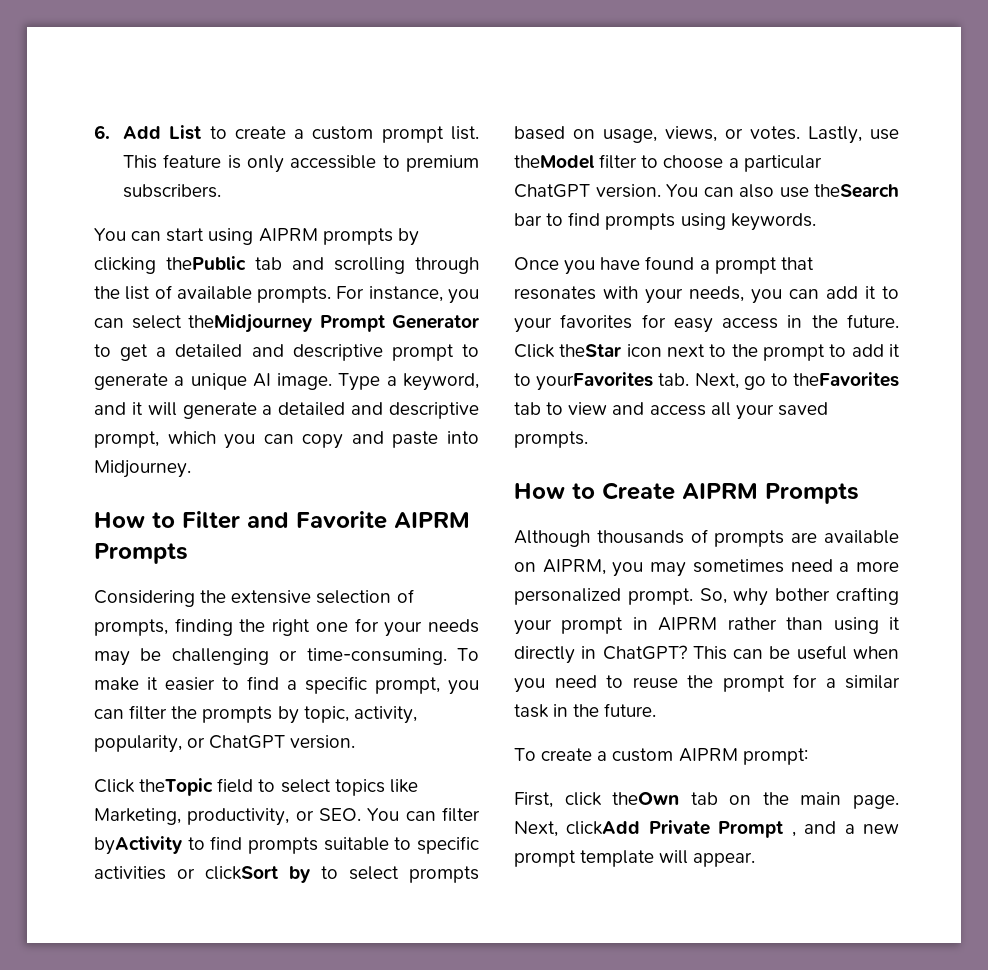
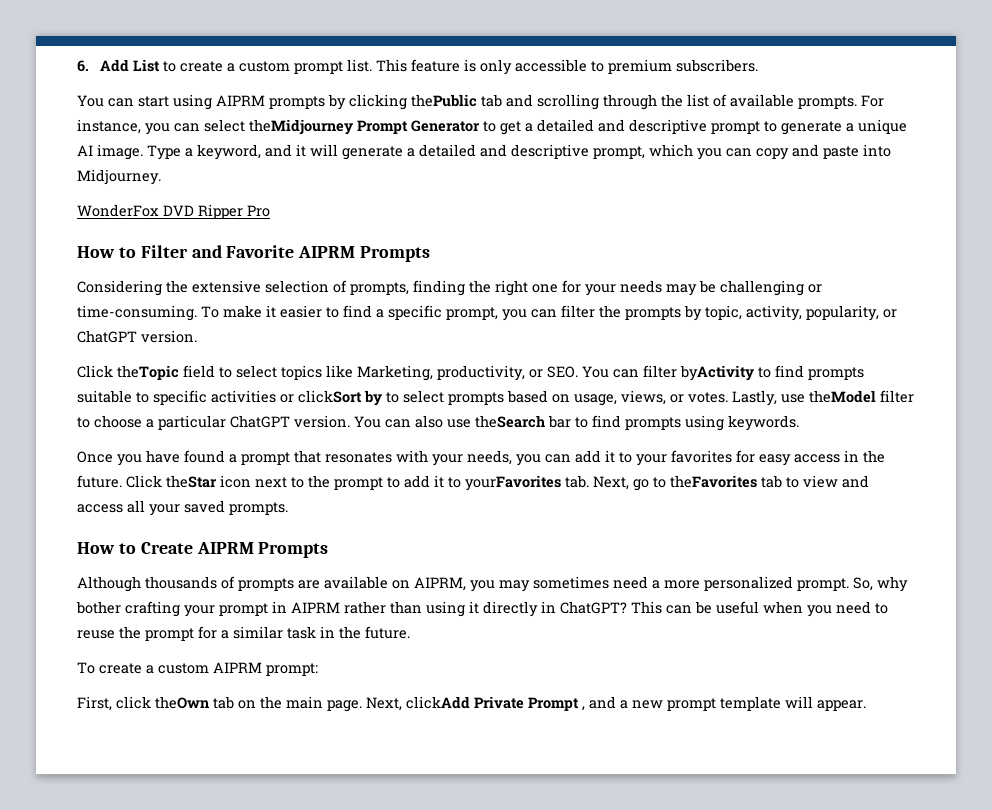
+ WonderFox DVD Ripper Pro

